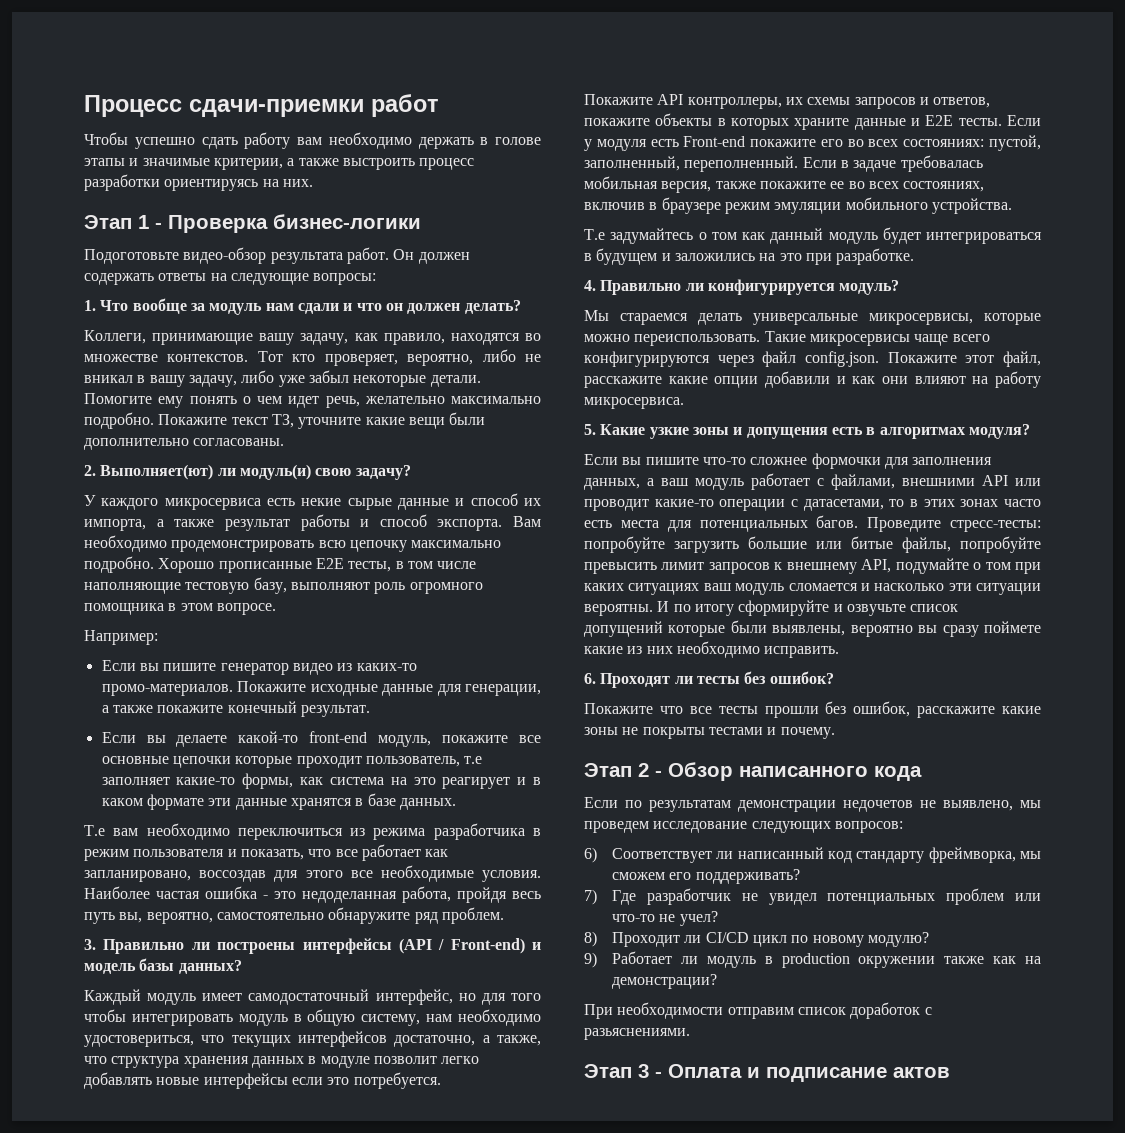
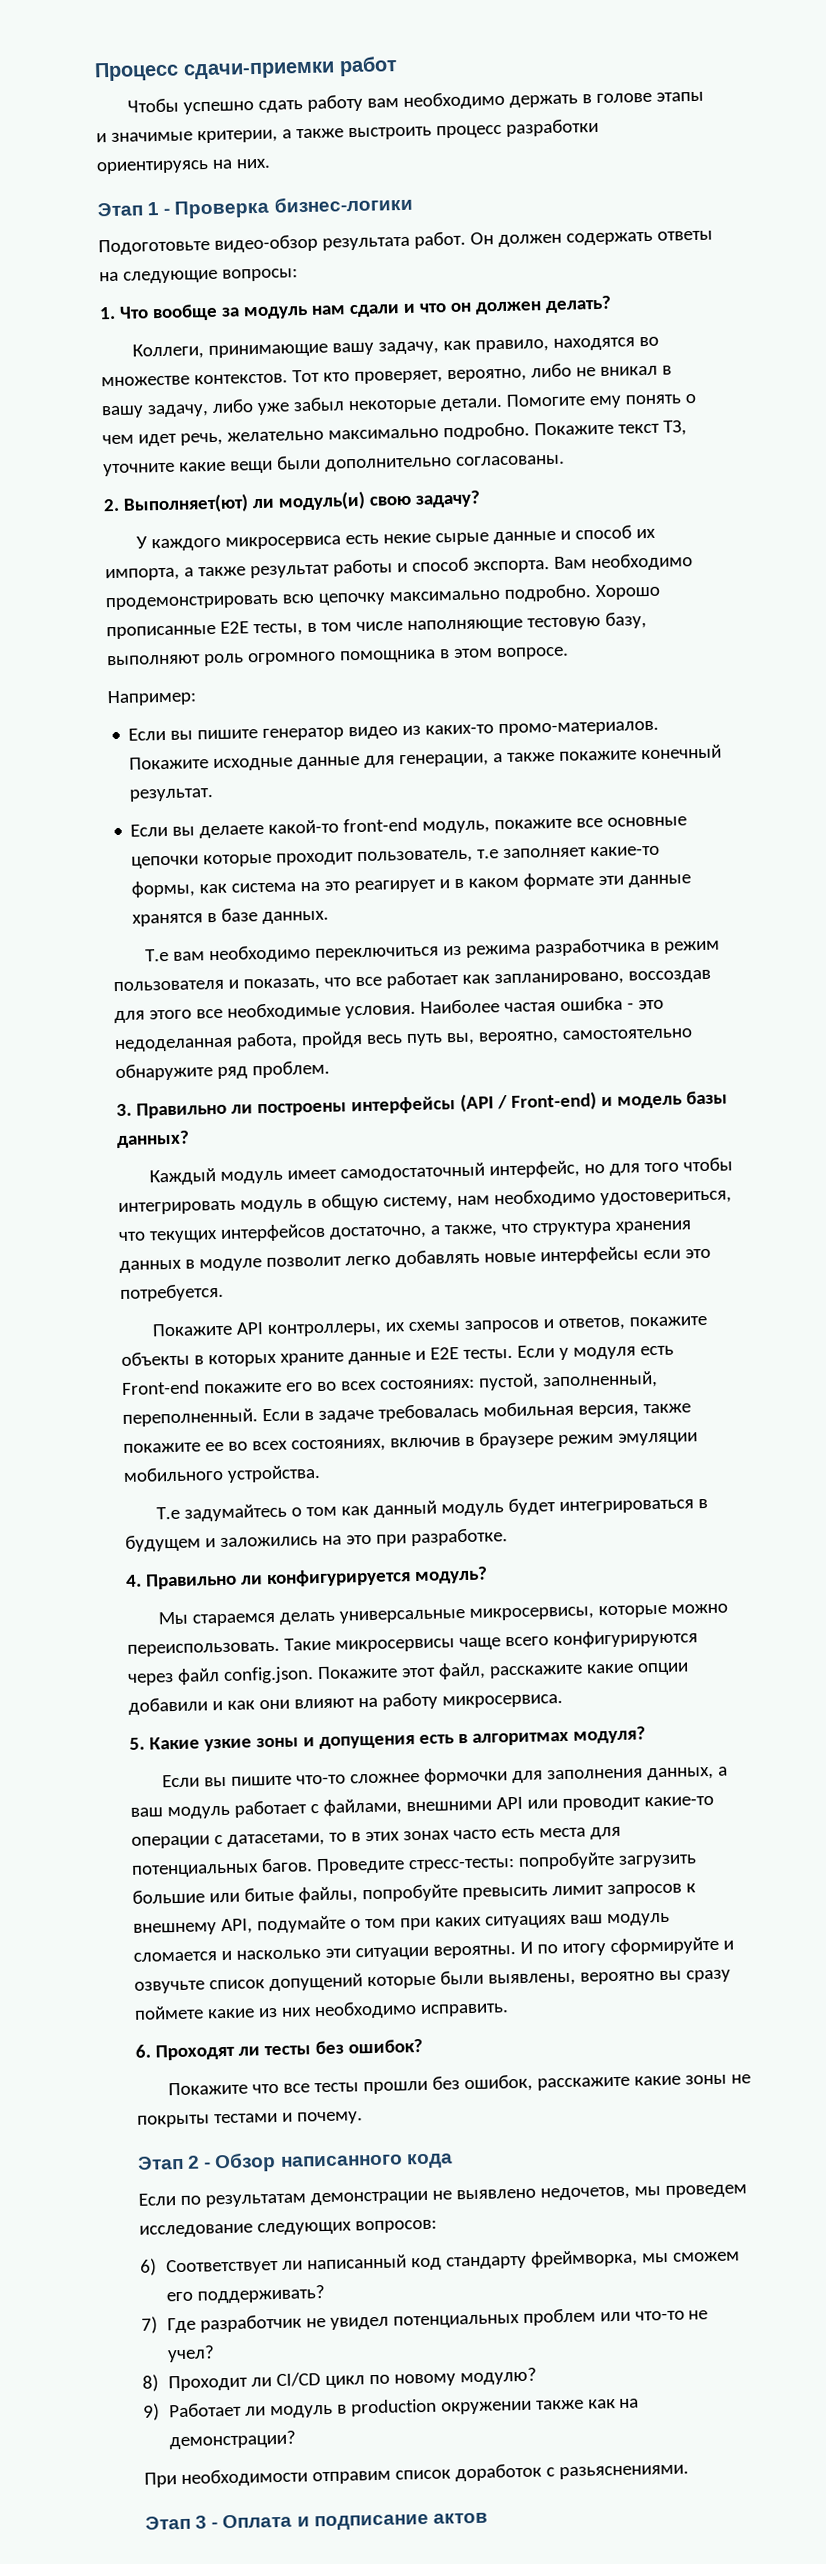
- Если по результатам демонстрации недочетов не выявлено, мы проведем исследование следующих вопросов:
+ Если по результатам демонстрации не выявлено недочетов, мы проведем исследование следующих вопросов:

